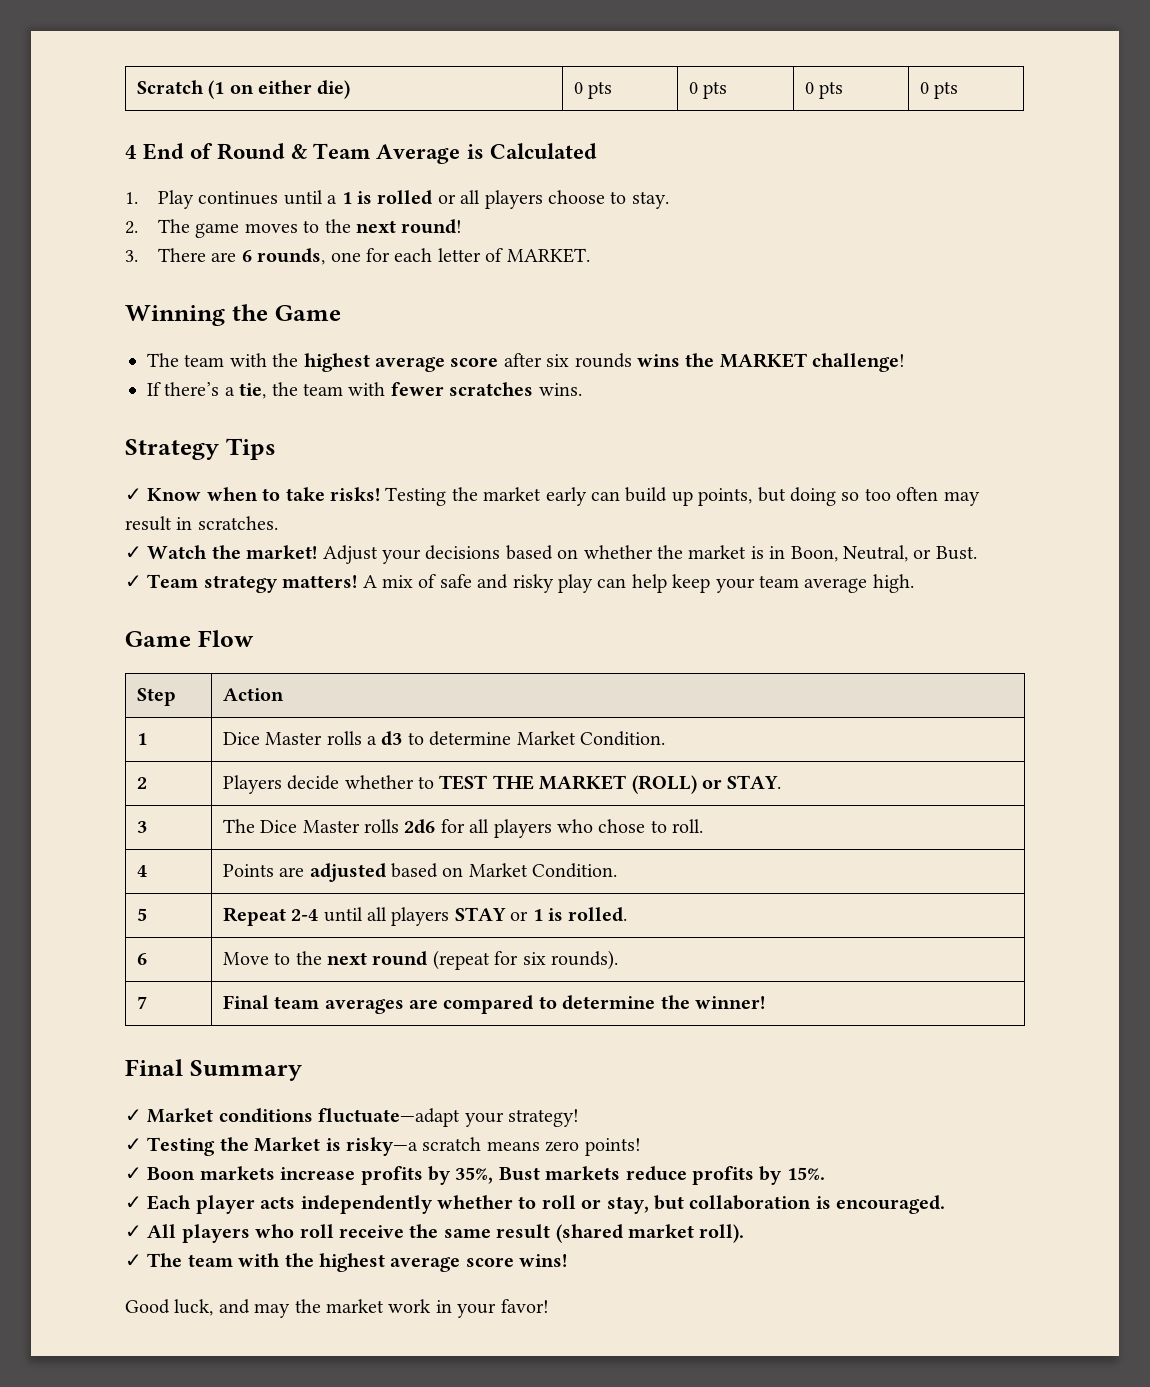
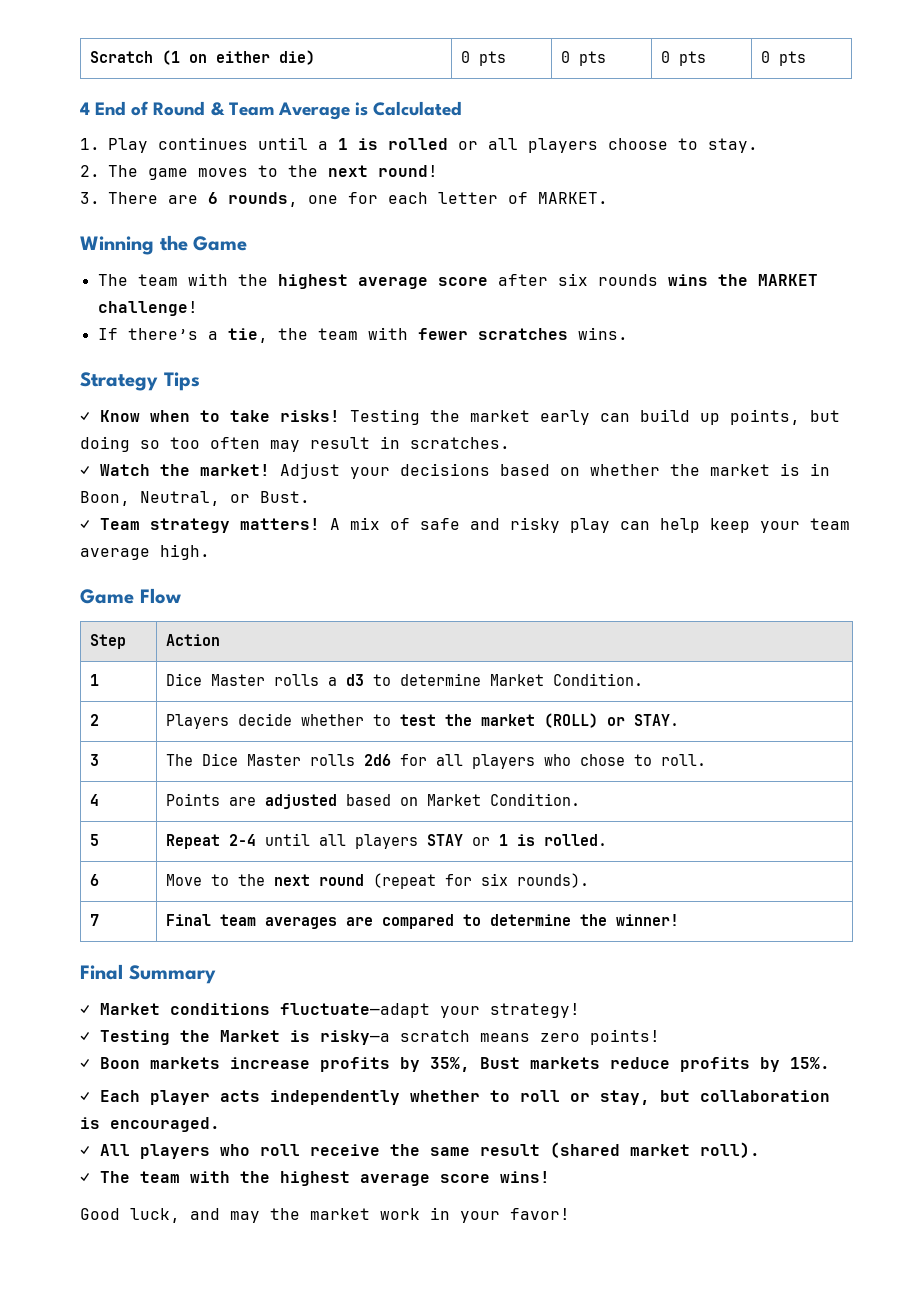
- 2 | Players decide whether to TEST THE MARKET (ROLL) or STAY.
+ 2 | Players decide whether to test the market (ROLL) or STAY.

